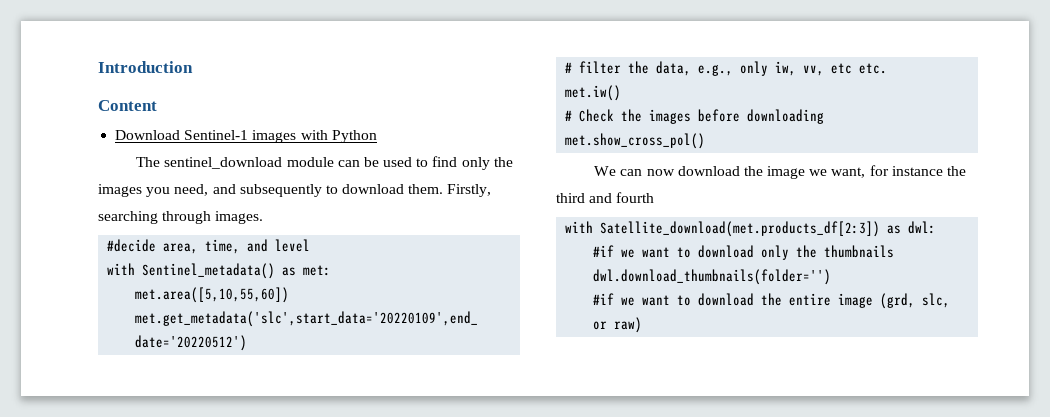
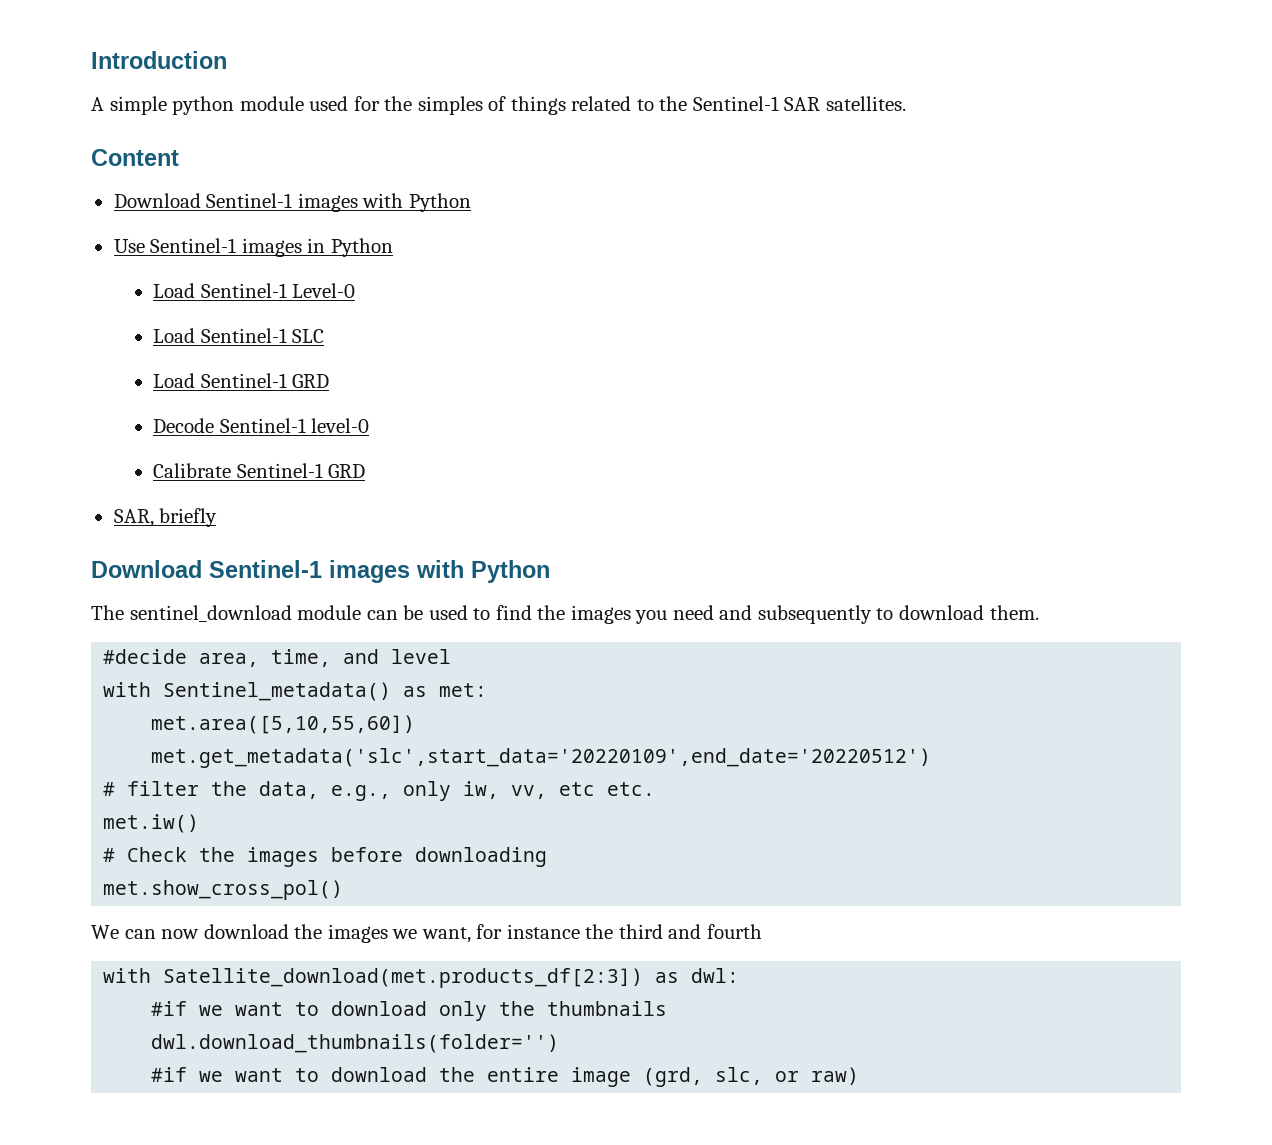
+ A simple python module used for the simples of things related to the Sentinel-1 SAR satellites.
+ Use Sentinel-1 images in Python
+ Load Sentinel-1 Level-0
+ Load Sentinel-1 SLC
+ Load Sentinel-1 GRD
+ Decode Sentinel-1 level-0
+ Calibrate Sentinel-1 GRD
+ SAR, briefly
+ Download Sentinel-1 images with Python
- The sentinel_download module can be used to find only the images you need, and subsequently to download them. Firstly, searching through images.
+ The sentinel_download module can be used to find the images you need and subsequently to download them.
- We can now download the image we want, for instance the third and fourth
+ We can now download the images we want, for instance the third and fourth

